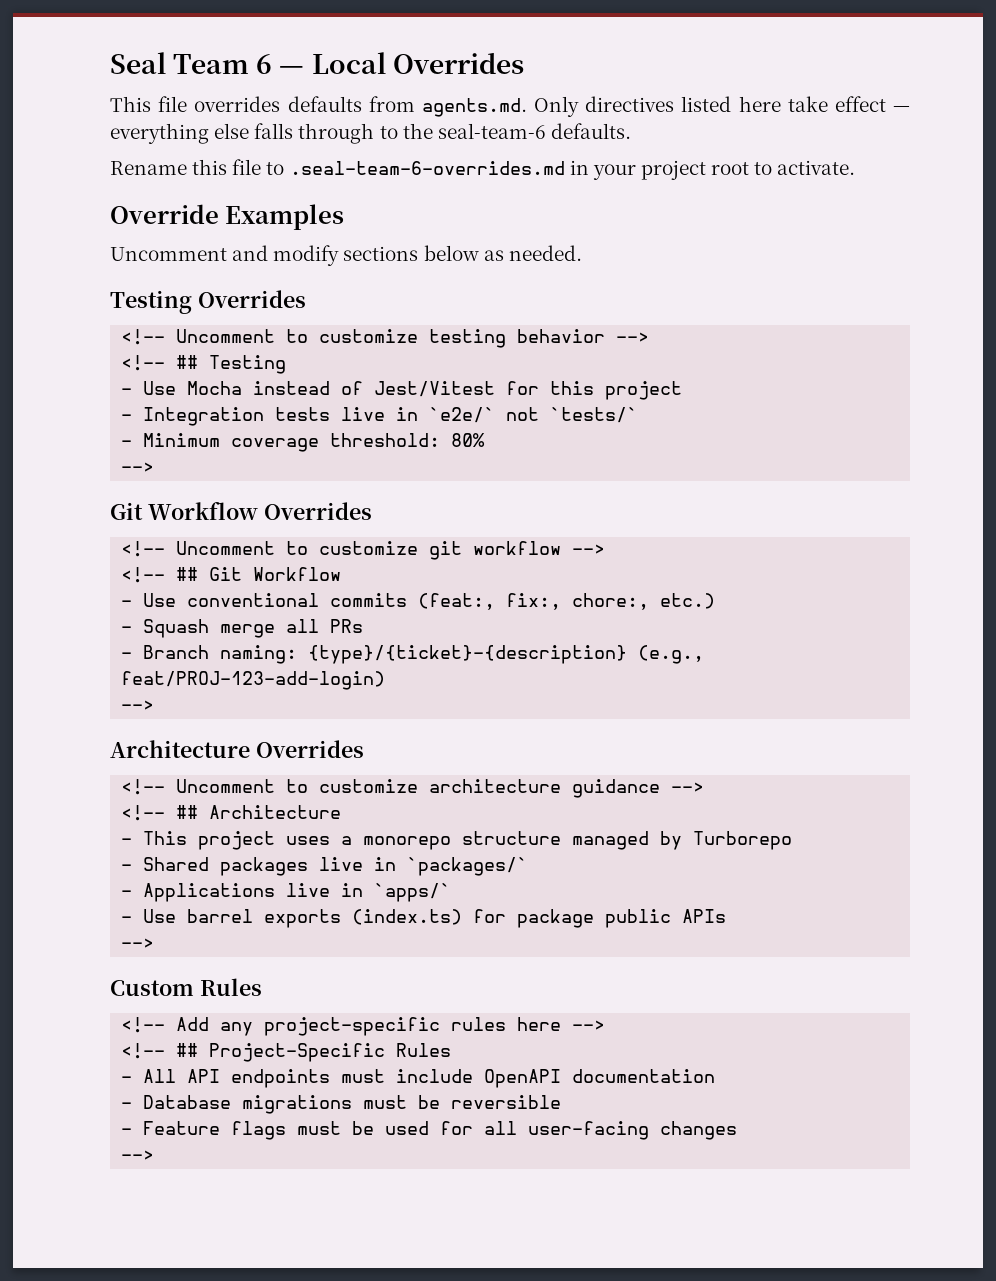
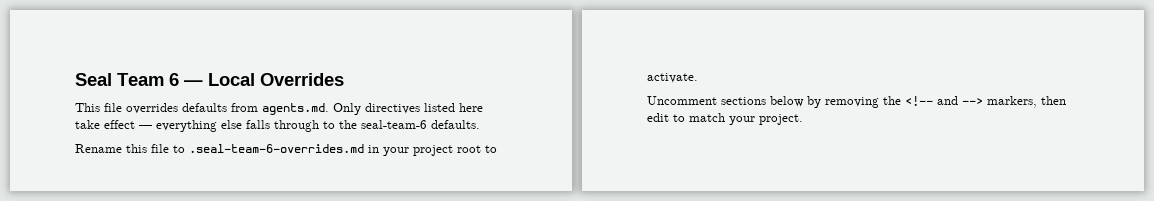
- Override Examples
- Uncomment and modify sections below as needed.
- Testing Overrides
- <!-- Uncomment to customize testing behavior -->
- <!-- ## Testing
- - Use Mocha instead of Jest/Vitest for this project
- - Integration tests live in `e2e/` not `tests/`
- - Minimum coverage threshold: 80%
- -->
- Git Workflow Overrides
- <!-- Uncomment to customize git workflow -->
- <!-- ## Git Workflow
- - Use conventional commits (feat:, fix:, chore:, etc.)
- - Squash merge all PRs
- - Branch naming: {type}/{ticket}-{description} (e.g., feat/PROJ-123-add-login)
- -->
- Architecture Overrides
- <!-- Uncomment to customize architecture guidance -->
- <!-- ## Architecture
- - This project uses a monorepo structure managed by Turborepo
- - Shared packages live in `packages/`
- - Applications live in `apps/`
- - Use barrel exports (index.ts) for package public APIs
- -->
- Custom Rules
- <!-- Add any project-specific rules here -->
- <!-- ## Project-Specific Rules
- - All API endpoints must include OpenAPI documentation
- - Database migrations must be reversible
- - Feature flags must be used for all user-facing changes
- -->
+ Uncomment sections below by removing the <!-- and --> markers, then edit to match your project.

